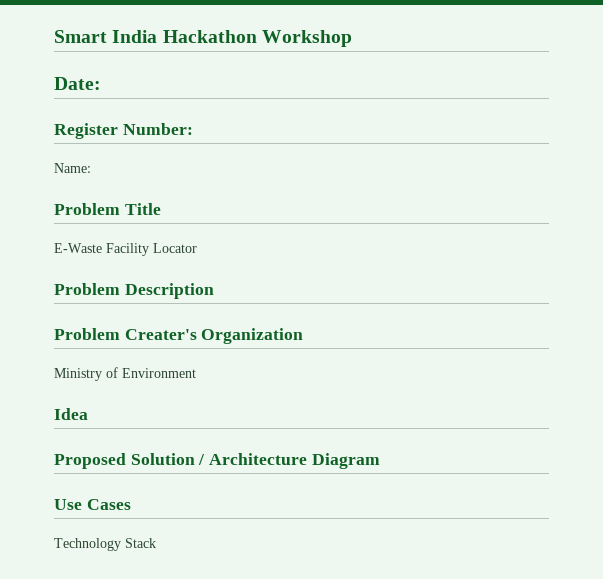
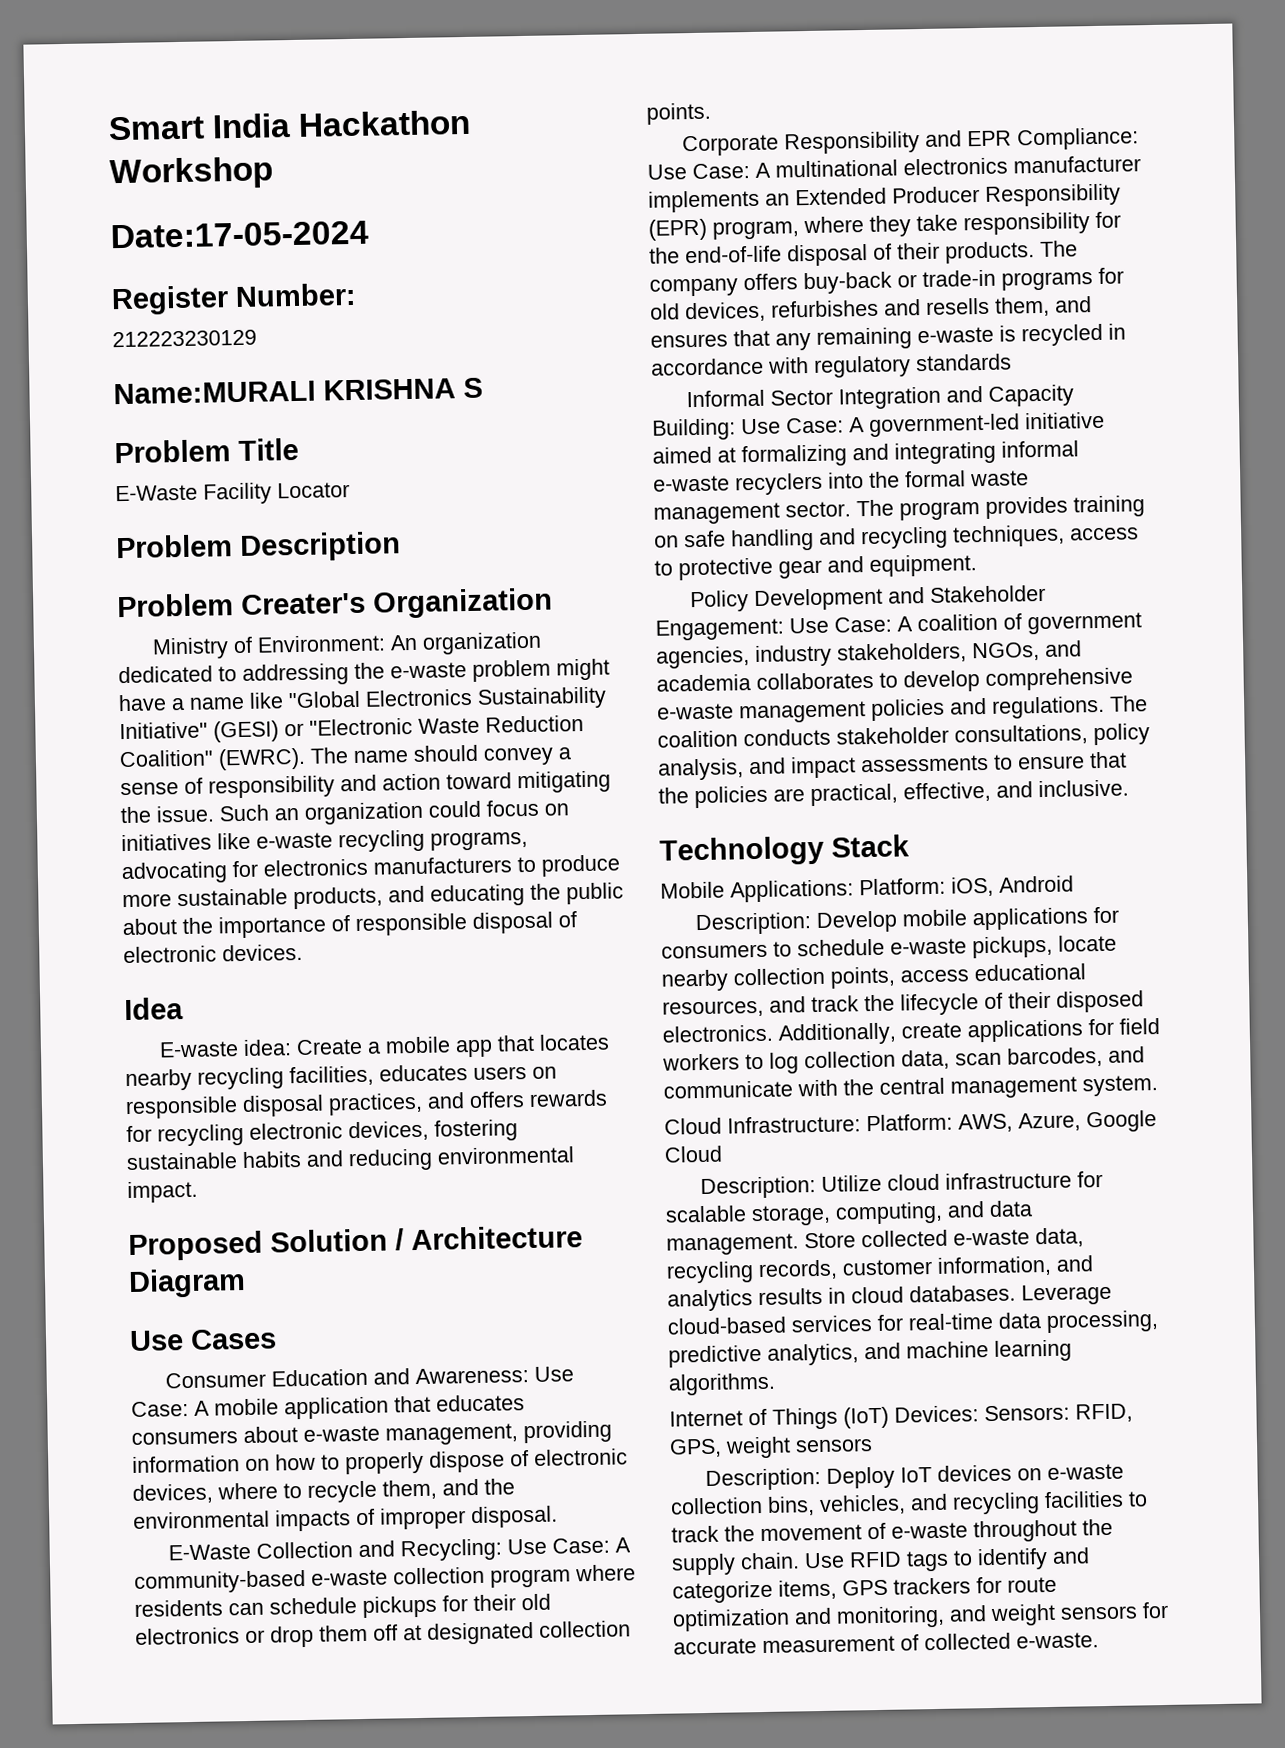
- Date:
+ Date:17-05-2024
- Name:
+ 212223230129
+ Name:MURALI KRISHNA S
- Ministry of Environment
+ Ministry of Environment: An organization dedicated to addressing the e-waste problem might have a name like "Global Electronics Sustainability Initiative" (GESI) or "Electronic Waste Reduction Coalition" (EWRC). The name should convey a sense of responsibility and action toward mitigating the issue. Such an organization could focus on initiatives like e-waste recycling programs, advocating for electronics manufacturers to produce more sustainable products, and educating the public about the importance of responsible disposal of electronic devices.
  Idea
+ E-waste idea: Create a mobile app that locates nearby recycling facilities, educates users on responsible disposal practices, and offers rewards for recycling electronic devices, fostering sustainable habits and reducing environmental impact.
+ Consumer Education and Awareness: Use Case: A mobile application that educates consumers about e-waste management, providing information on how to properly dispose of electronic devices, where to recycle them, and the environmental impacts of improper disposal.
+ E-Waste Collection and Recycling: Use Case: A community-based e-waste collection program where residents can schedule pickups for their old electronics or drop them off at designated collection points.
+ Corporate Responsibility and EPR Compliance: Use Case: A multinational electronics manufacturer implements an Extended Producer Responsibility (EPR) program, where they take responsibility for the end-of-life disposal of their products. The company offers buy-back or trade-in programs for old devices, refurbishes and resells them, and ensures that any remaining e-waste is recycled in accordance with regulatory standards
+ Informal Sector Integration and Capacity Building: Use Case: A government-led initiative aimed at formalizing and integrating informal e-waste recyclers into the formal waste management sector. The program provides training on safe handling and recycling techniques, access to protective gear and equipment.
+ Policy Development and Stakeholder Engagement: Use Case: A coalition of government agencies, industry stakeholders, NGOs, and academia collaborates to develop comprehensive e-waste management policies and regulations. The coalition conducts stakeholder consultations, policy analysis, and impact assessments to ensure that the policies are practical, effective, and inclusive.
  Technology Stack
+ Mobile Applications: Platform: iOS, Android
+ Description: Develop mobile applications for consumers to schedule e-waste pickups, locate nearby collection points, access educational resources, and track the lifecycle of their disposed electronics. Additionally, create applications for field workers to log collection data, scan barcodes, and communicate with the central management system.
+ Cloud Infrastructure: Platform: AWS, Azure, Google Cloud
+ Description: Utilize cloud infrastructure for scalable storage, computing, and data management. Store collected e-waste data, recycling records, customer information, and analytics results in cloud databases. Leverage cloud-based services for real-time data processing, predictive analytics, and machine learning algorithms.
+ Internet of Things (IoT) Devices: Sensors: RFID, GPS, weight sensors
+ Description: Deploy IoT devices on e-waste collection bins, vehicles, and recycling facilities to track the movement of e-waste throughout the supply chain. Use RFID tags to identify and categorize items, GPS trackers for route optimization and monitoring, and weight sensors for accurate measurement of collected e-waste.

